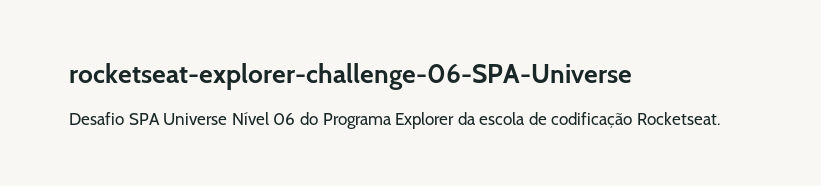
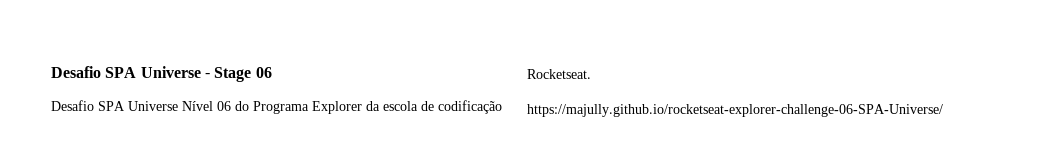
- rocketseat-explorer-challenge-06-SPA-Universe
+ Desafio SPA Universe - Stage 06
+ https://majully.github.io/rocketseat-explorer-challenge-06-SPA-Universe/

